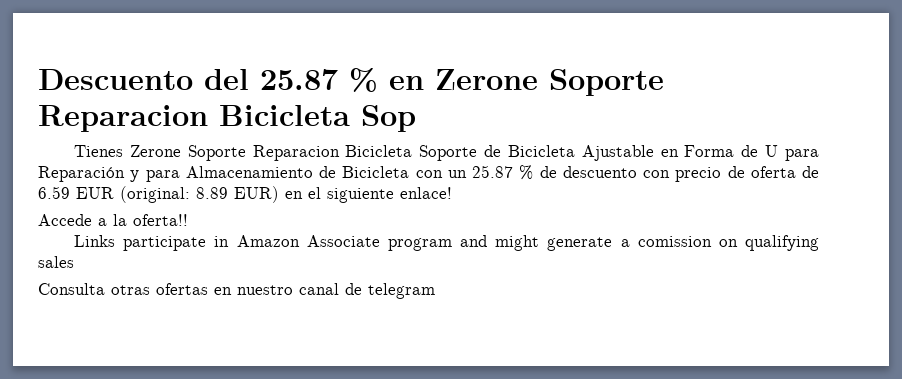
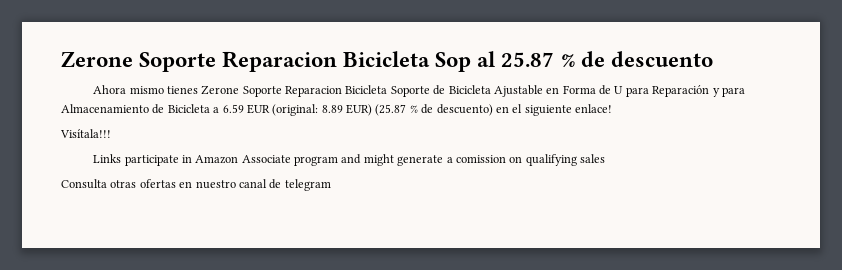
- Descuento del 25.87 % en Zerone Soporte Reparacion Bicicleta Sop
- Tienes Zerone Soporte Reparacion Bicicleta Soporte de Bicicleta Ajustable en Forma de U para Reparación y para Almacenamiento de Bicicleta con un 25.87 % de descuento con precio de oferta de 6.59 EUR (original: 8.89 EUR) en el siguiente enlace!
+ Zerone Soporte Reparacion Bicicleta Sop al 25.87 % de descuento
+ Ahora mismo tienes Zerone Soporte Reparacion Bicicleta Soporte de Bicicleta Ajustable en Forma de U para Reparación y para Almacenamiento de Bicicleta a 6.59 EUR (original: 8.89 EUR) (25.87 % de descuento) en el siguiente enlace!
- Accede a la oferta!!
+ Visítala!!!

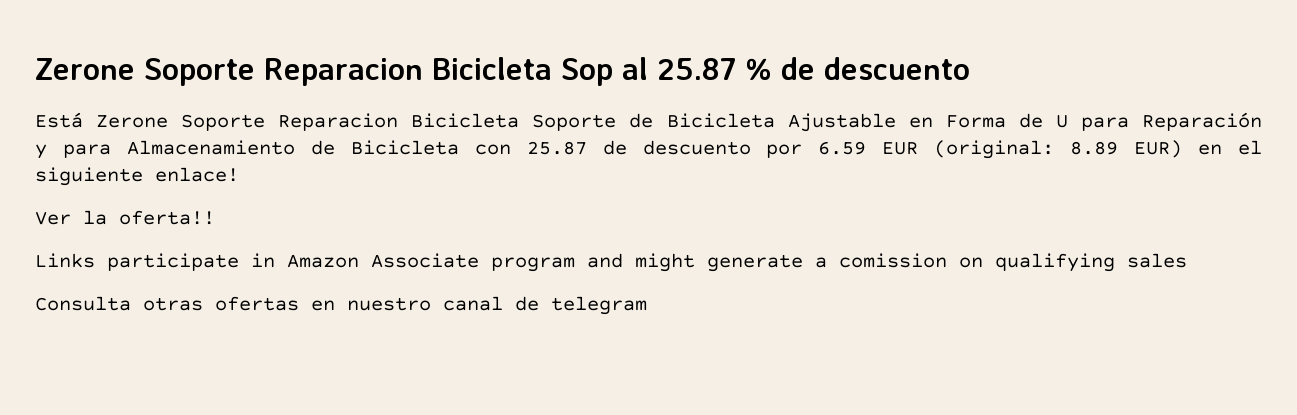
- Ahora mismo tienes Zerone Soporte Reparacion Bicicleta Soporte de Bicicleta Ajustable en Forma de U para Reparación y para Almacenamiento de Bicicleta a 6.59 EUR (original: 8.89 EUR) (25.87 % de descuento) en el siguiente enlace!
+ Está Zerone Soporte Reparacion Bicicleta Soporte de Bicicleta Ajustable en Forma de U para Reparación y para Almacenamiento de Bicicleta con 25.87 de descuento por 6.59 EUR (original: 8.89 EUR) en el siguiente enlace!
- Visítala!!!
+ Ver la oferta!!

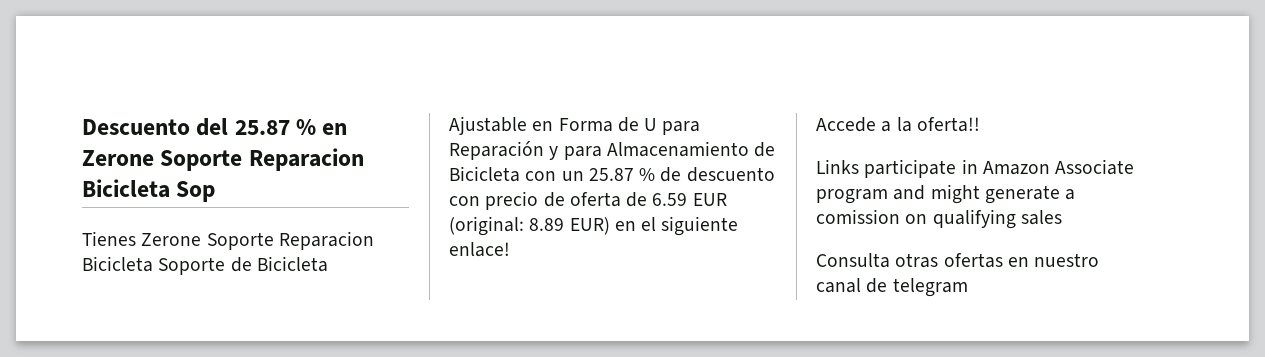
- Zerone Soporte Reparacion Bicicleta Sop al 25.87 % de descuento
- Está Zerone Soporte Reparacion Bicicleta Soporte de Bicicleta Ajustable en Forma de U para Reparación y para Almacenamiento de Bicicleta con 25.87 de descuento por 6.59 EUR (original: 8.89 EUR) en el siguiente enlace!
+ Descuento del 25.87 % en Zerone Soporte Reparacion Bicicleta Sop
+ Tienes Zerone Soporte Reparacion Bicicleta Soporte de Bicicleta Ajustable en Forma de U para Reparación y para Almacenamiento de Bicicleta con un 25.87 % de descuento con precio de oferta de 6.59 EUR (original: 8.89 EUR) en el siguiente enlace!
- Ver la oferta!!
+ Accede a la oferta!!

